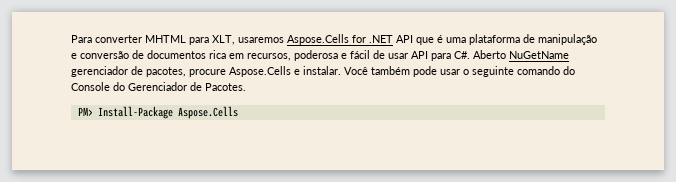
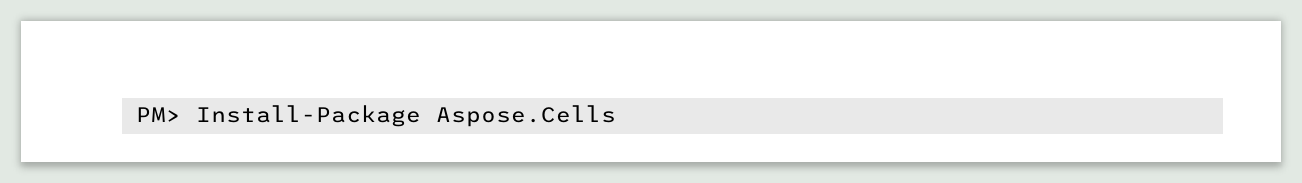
- Para converter MHTML para XLT, usaremos Aspose.Cells for .NET API que é uma plataforma de manipulação e conversão de documentos rica em recursos, poderosa e fácil de usar API para C#. Aberto NuGetName gerenciador de pacotes, procure Aspose.Cells e instalar. Você também pode usar o seguinte comando do Console do Gerenciador de Pacotes.

